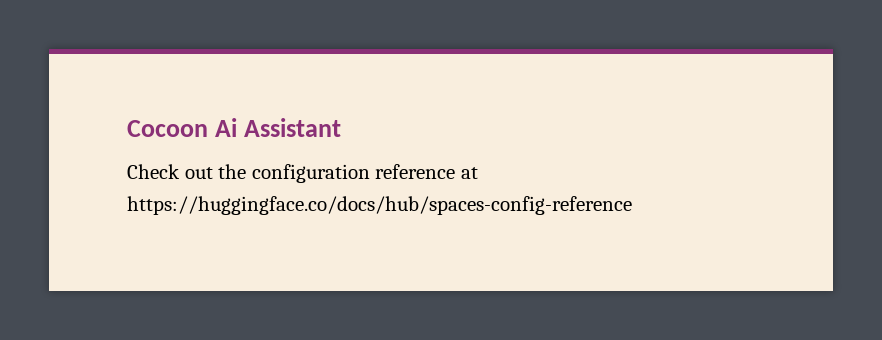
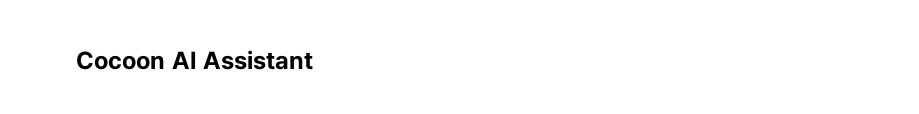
- Cocoon Ai Assistant
+ Cocoon AI Assistant
- Check out the configuration reference at https://huggingface.co/docs/hub/spaces-config-reference

